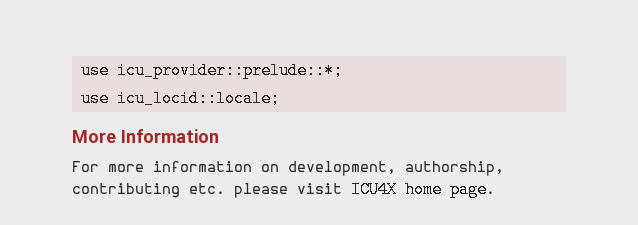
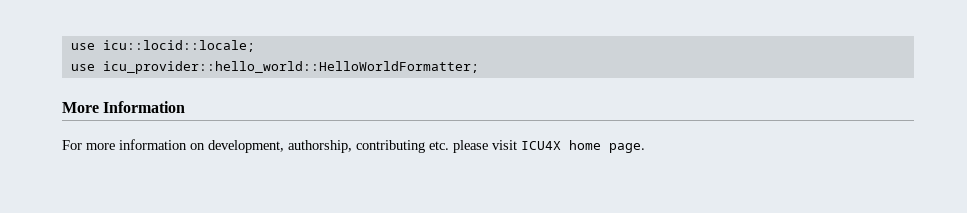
- use icu_provider::prelude::*;
- use icu_locid::locale;
+ use icu::locid::locale;
+ use icu_provider::hello_world::HelloWorldFormatter;

